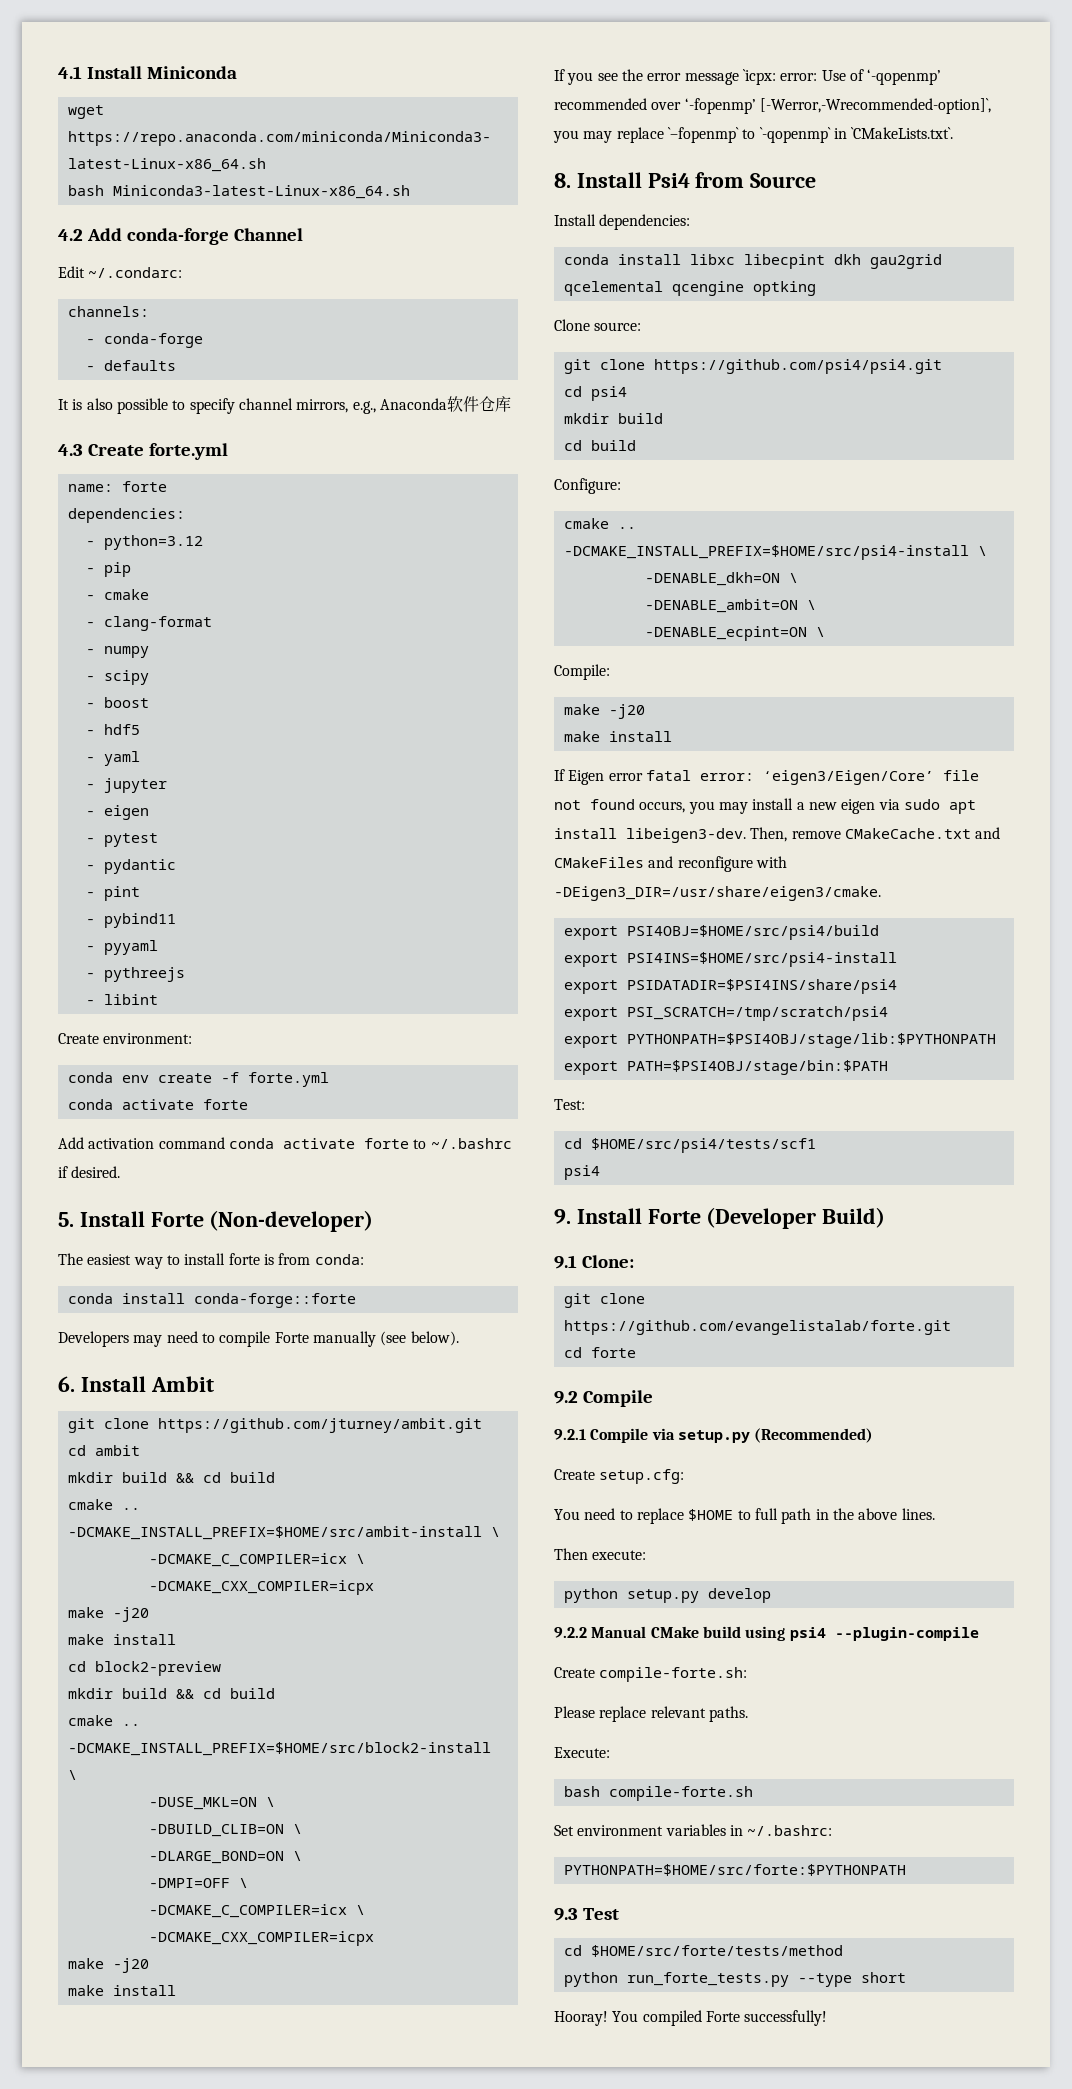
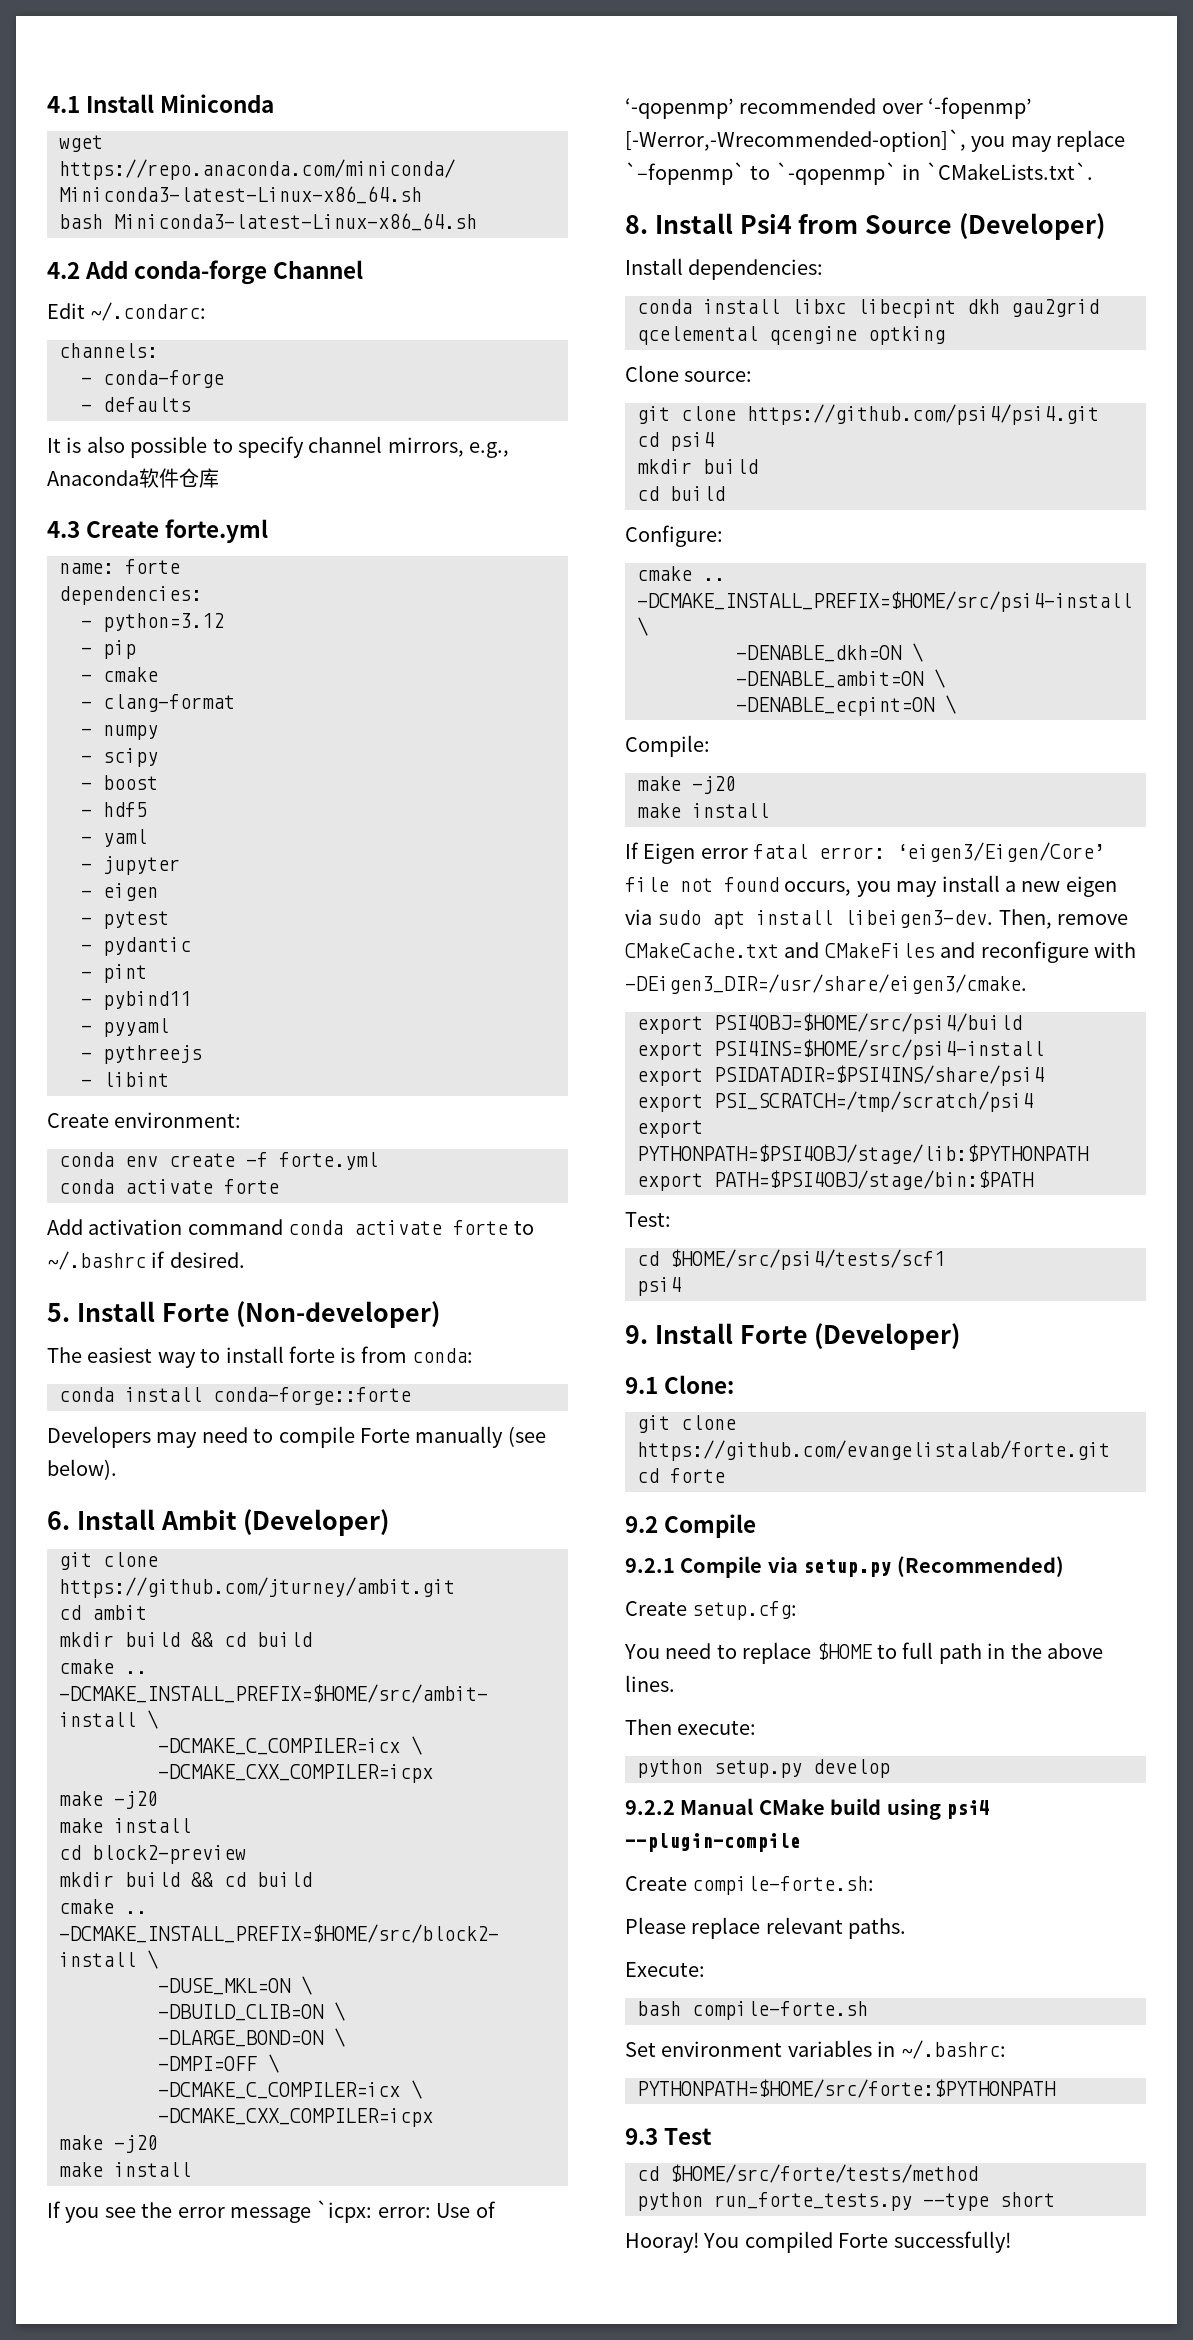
- 6. Install Ambit
+ 6. Install Ambit (Developer)
- 8. Install Psi4 from Source
+ 8. Install Psi4 from Source (Developer)
- 9. Install Forte (Developer Build)
+ 9. Install Forte (Developer)

